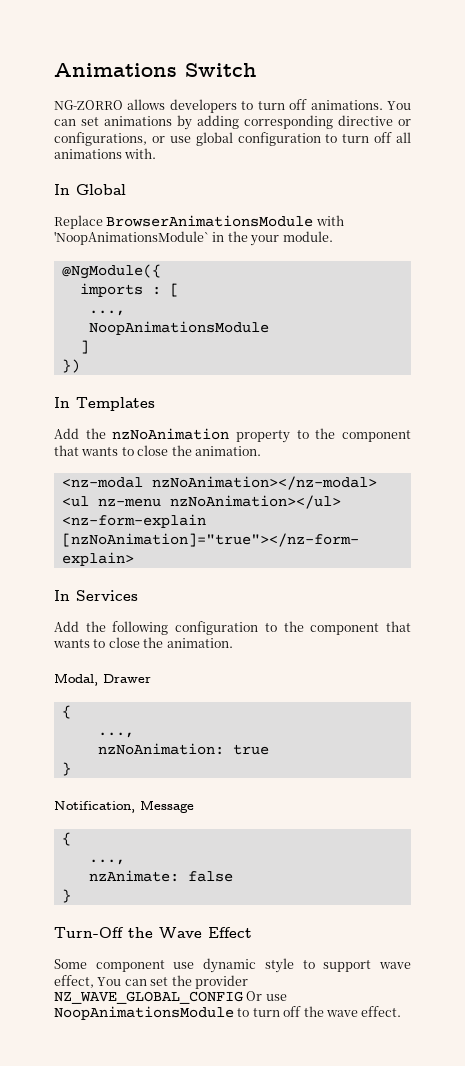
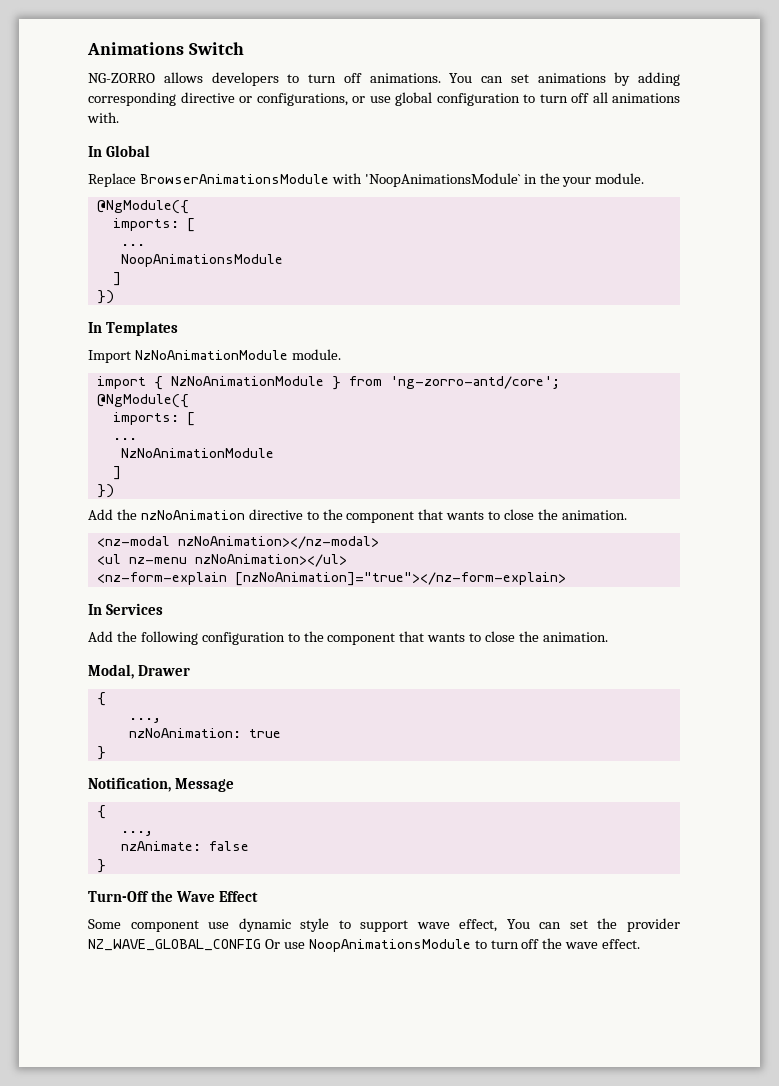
  Replace BrowserAnimationsModule with 'NoopAnimationsModule` in the your module.
  @NgModule({
- imports : [
- ...,
+ imports: [
+ ...
+ Import NzNoAnimationModule module.
+ import { NzNoAnimationModule } from 'ng-zorro-antd/core';
+ @NgModule({
+ imports: [
+ ...
+ NzNoAnimationModule
+ ]
+ })
- Add the nzNoAnimation property to the component that wants to close the animation.
+ Add the nzNoAnimation directive to the component that wants to close the animation.

